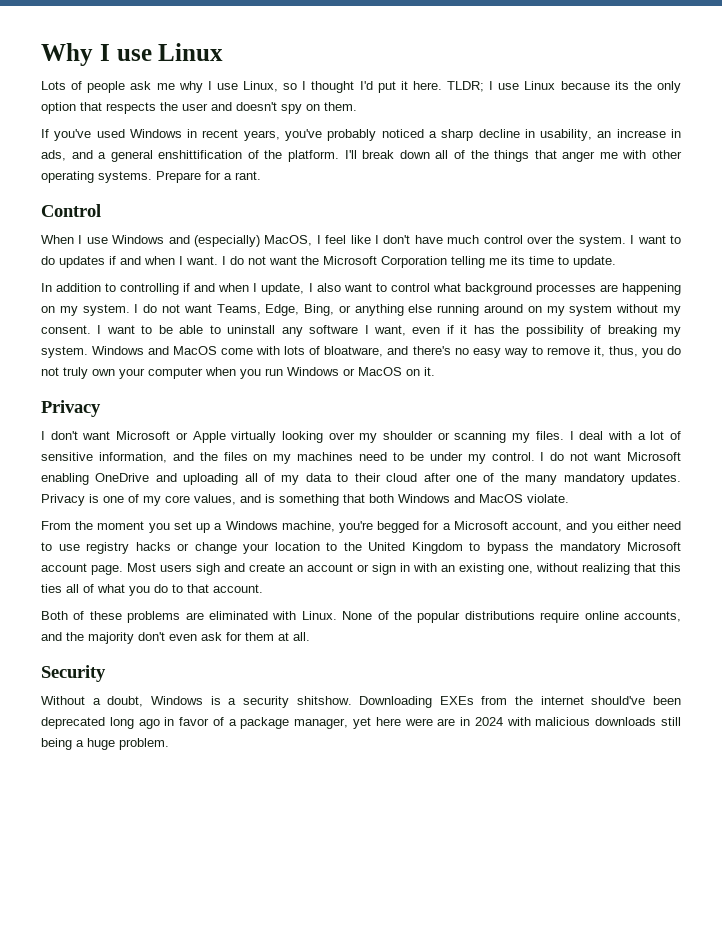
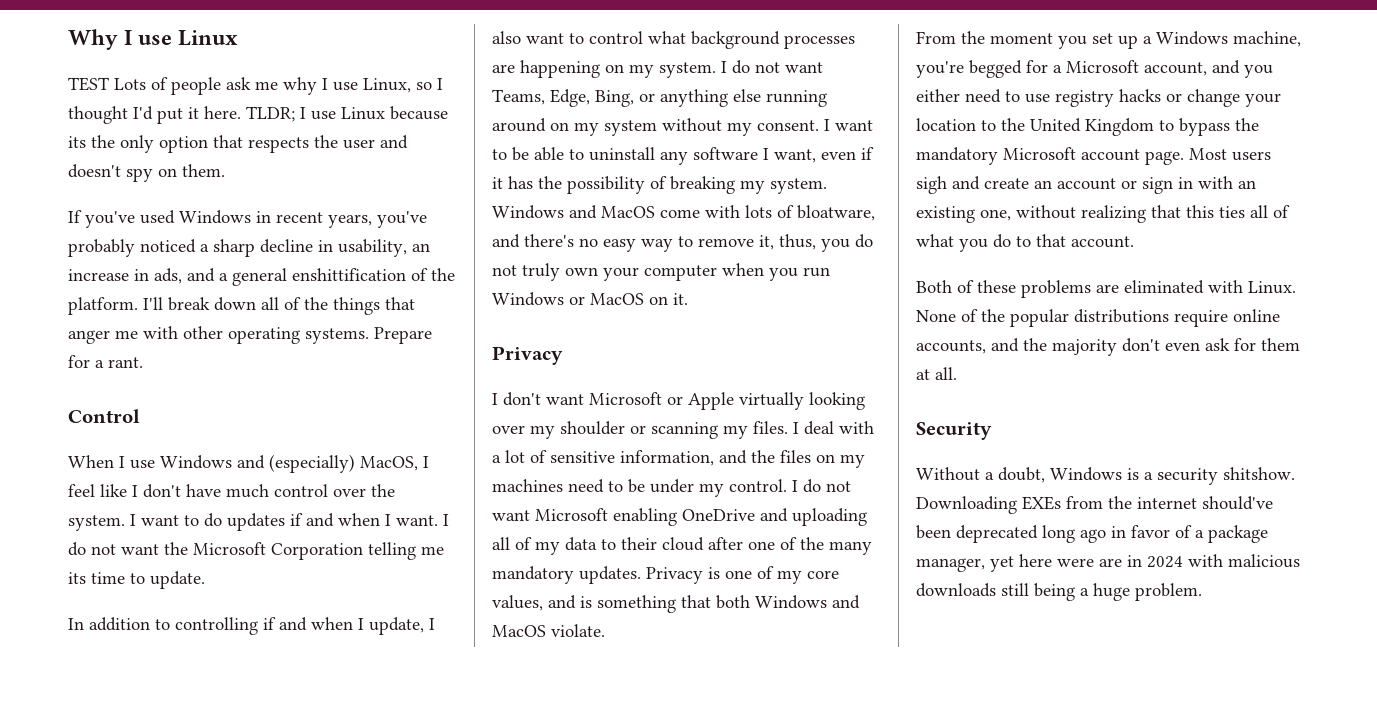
- Lots of people ask me why I use Linux, so I thought I'd put it here.
+ TEST Lots of people ask me why I use Linux, so I thought I'd put it here.

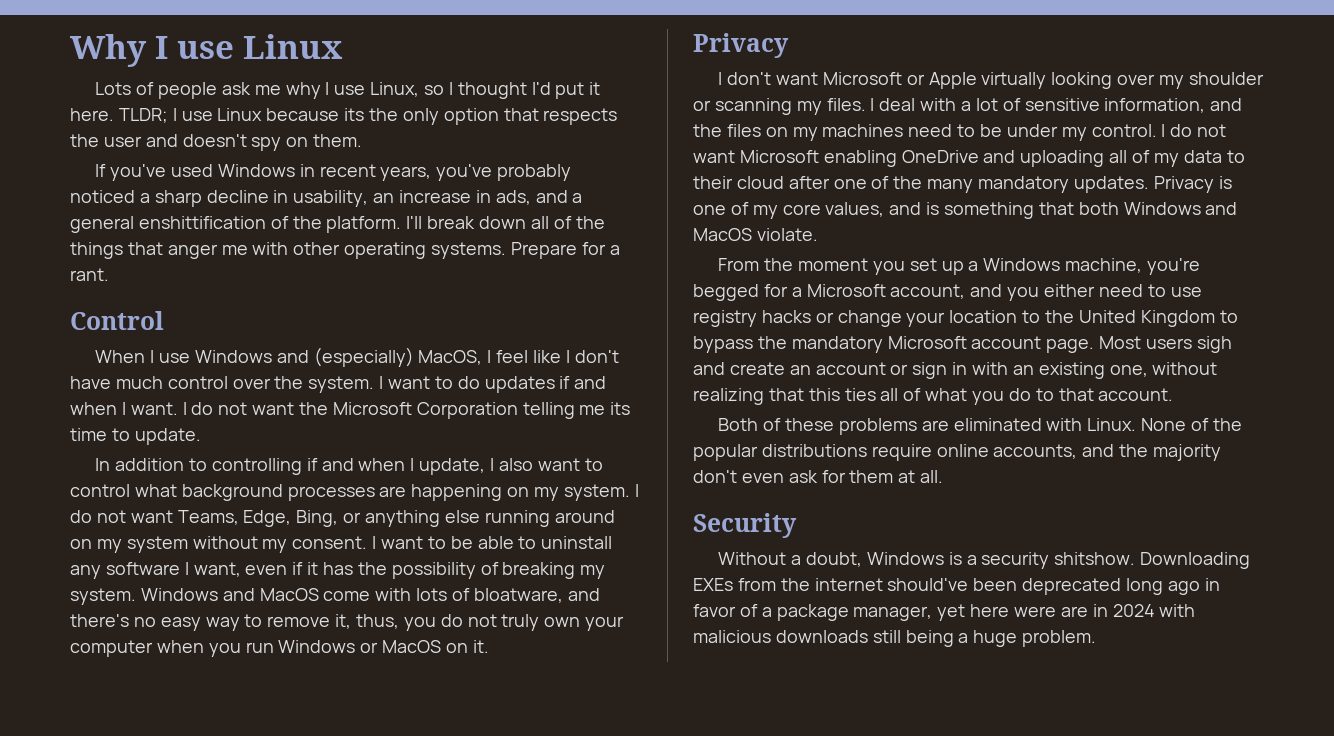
- TEST Lots of people ask me why I use Linux, so I thought I'd put it here.
+ Lots of people ask me why I use Linux, so I thought I'd put it here.

